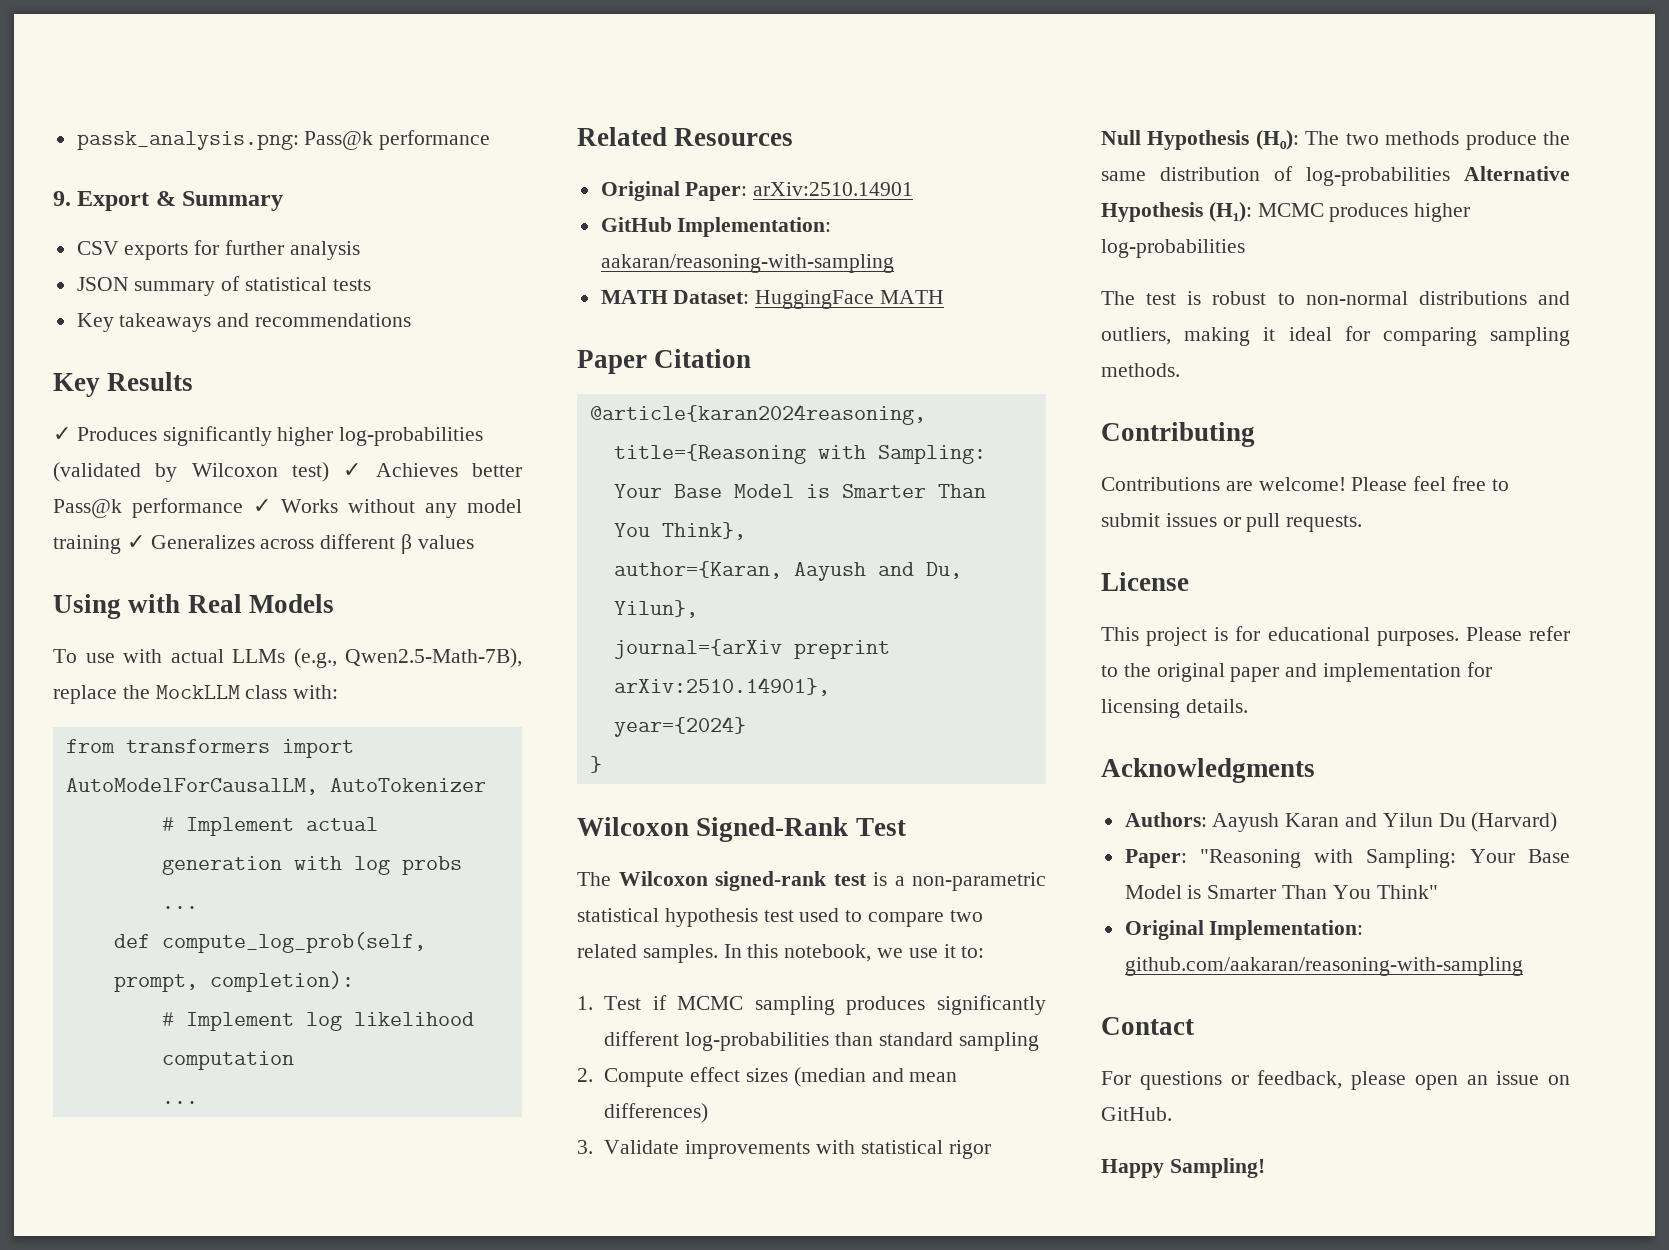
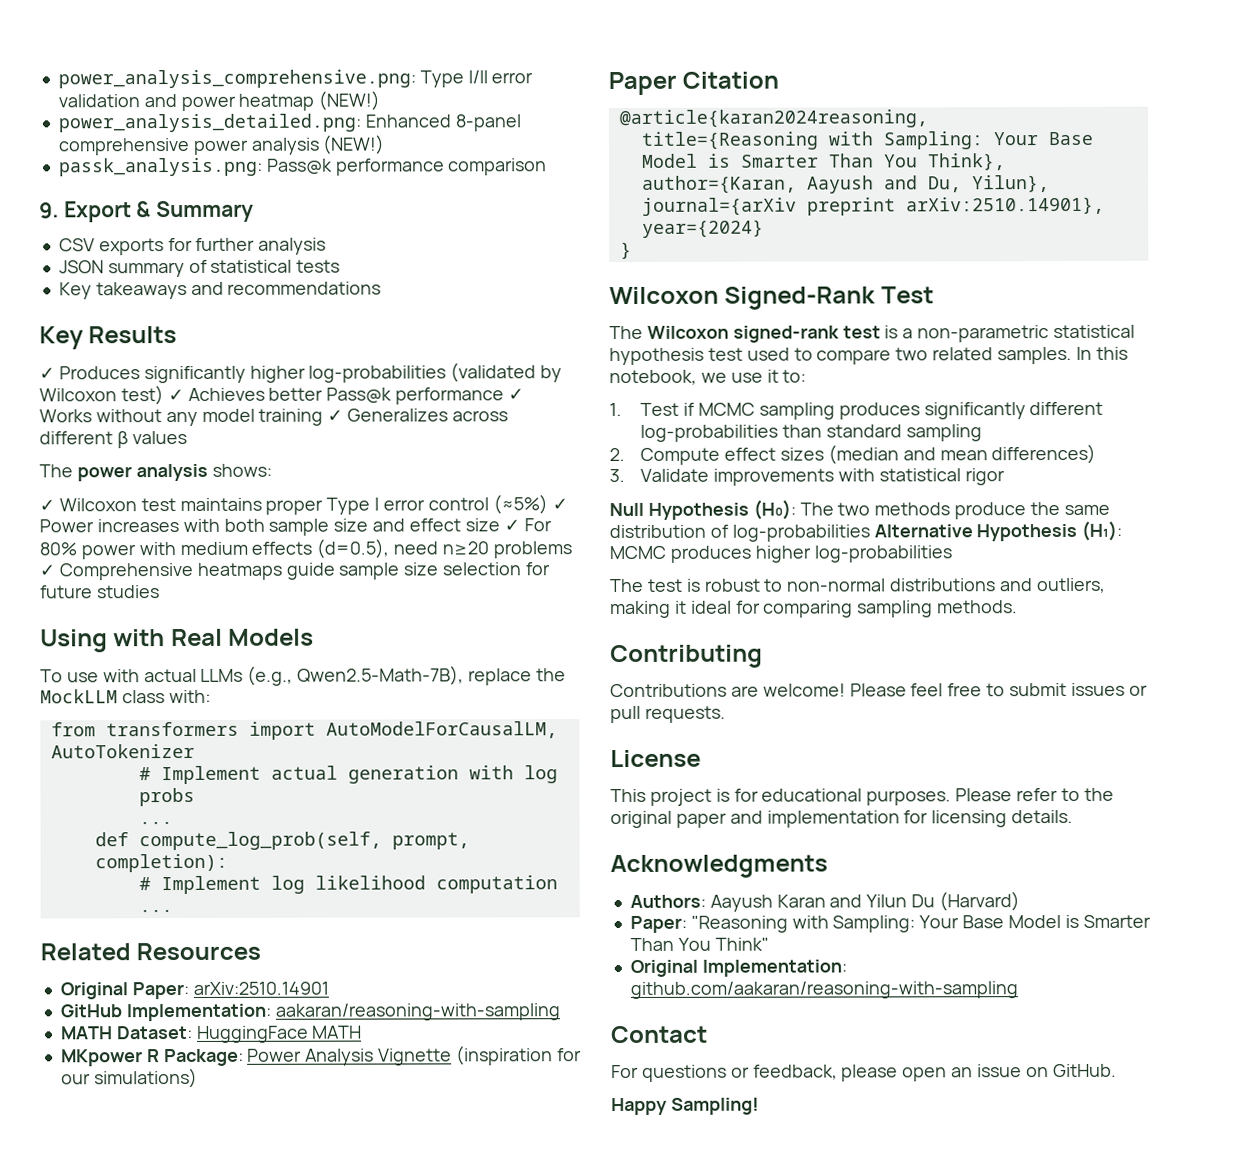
+ power_analysis_comprehensive.png: Type I/II error validation and power heatmap (NEW!)
+ power_analysis_detailed.png: Enhanced 8-panel comprehensive power analysis (NEW!)
- passk_analysis.png: Pass@k performance
+ passk_analysis.png: Pass@k performance comparison
+ The power analysis shows:
+ ✓ Wilcoxon test maintains proper Type I error control (≈5%) ✓ Power increases with both sample size and effect size ✓ For 80% power with medium effects (d=0.5), need n≥20 problems ✓ Comprehensive heatmaps guide sample size selection for future studies
+ MKpower R Package: Power Analysis Vignette (inspiration for our simulations)

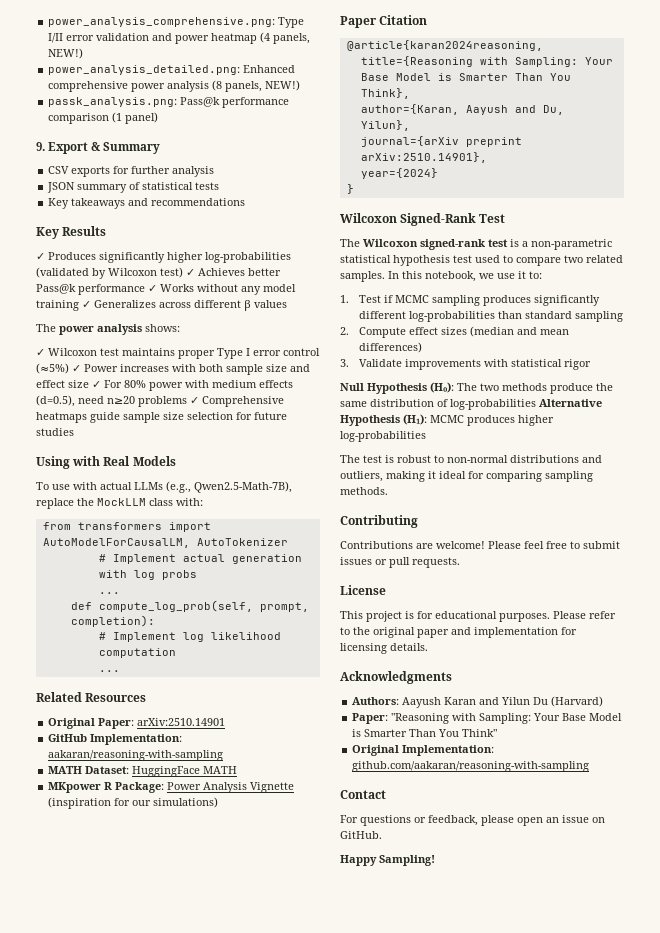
- power_analysis_comprehensive.png: Type I/II error validation and power heatmap (NEW!)
+ power_analysis_comprehensive.png: Type I/II error validation and power heatmap (4 panels, NEW!)
- power_analysis_detailed.png: Enhanced 8-panel comprehensive power analysis (NEW!)
+ power_analysis_detailed.png: Enhanced comprehensive power analysis (8 panels, NEW!)
- passk_analysis.png: Pass@k performance comparison
+ passk_analysis.png: Pass@k performance comparison (1 panel)

